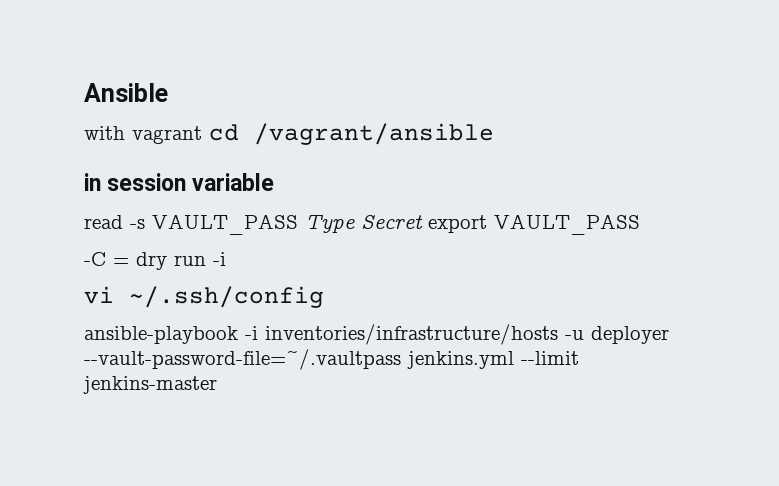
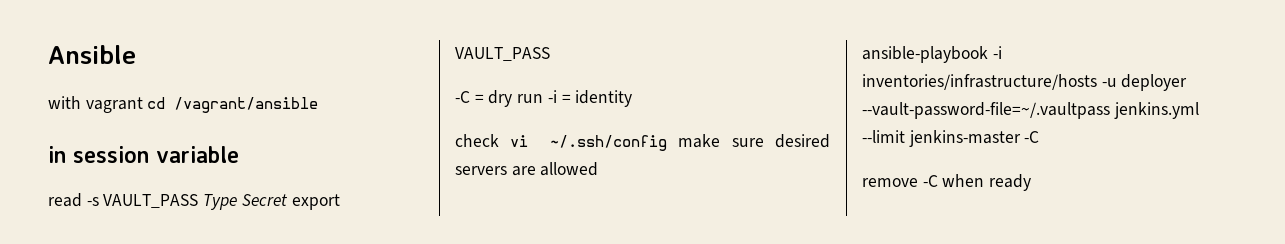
- -C = dry run -i
- vi ~/.ssh/config
+ -C = dry run -i = identity
+ check vi ~/.ssh/config make sure desired servers are allowed
- ansible-playbook -i inventories/infrastructure/hosts -u deployer --vault-password-file=~/.vaultpass jenkins.yml --limit jenkins-master
+ ansible-playbook -i inventories/infrastructure/hosts -u deployer --vault-password-file=~/.vaultpass jenkins.yml --limit jenkins-master -C
+ remove -C when ready

